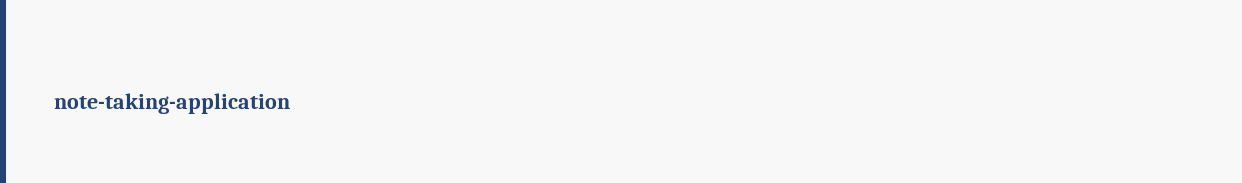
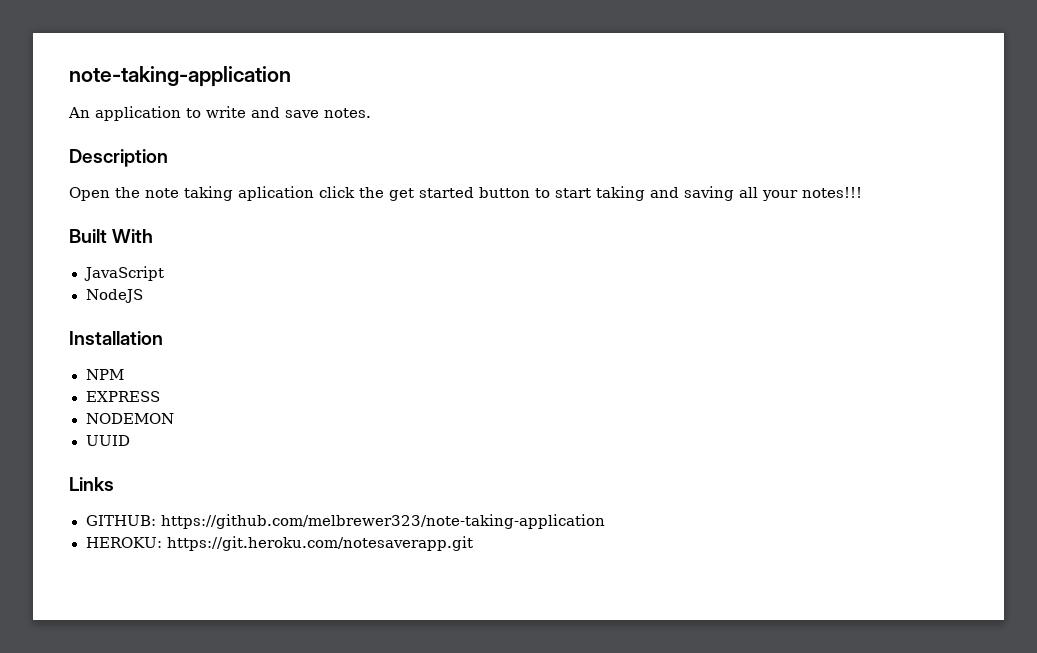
+ An application to write and save notes.
+ Description
+ Open the note taking aplication click the get started button to start taking and saving all your notes!!!
+ Built With
+ JavaScript
+ NodeJS
+ Installation
+ NPM
+ EXPRESS
+ NODEMON
+ UUID
+ Links
+ GITHUB: https://github.com/melbrewer323/note-taking-application
+ HEROKU: https://git.heroku.com/notesaverapp.git

